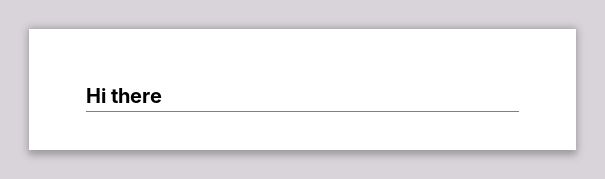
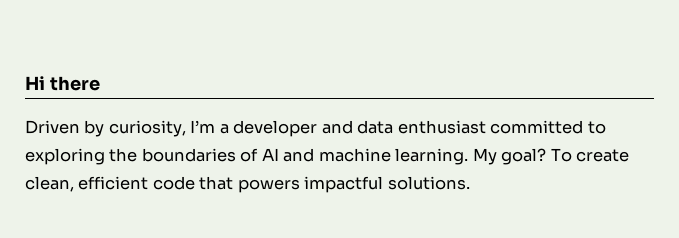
+ Driven by curiosity, I’m a developer and data enthusiast committed to exploring the boundaries of AI and machine learning. My goal? To create clean, efficient code that powers impactful solutions.

